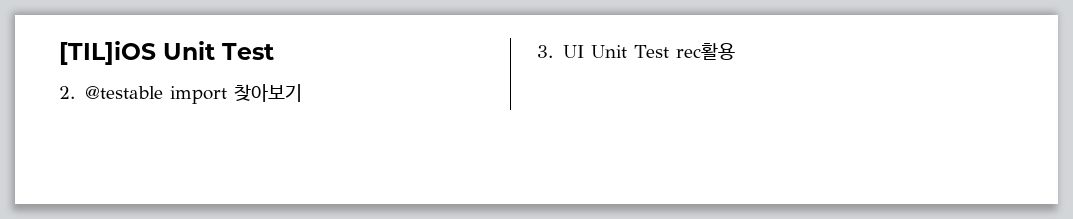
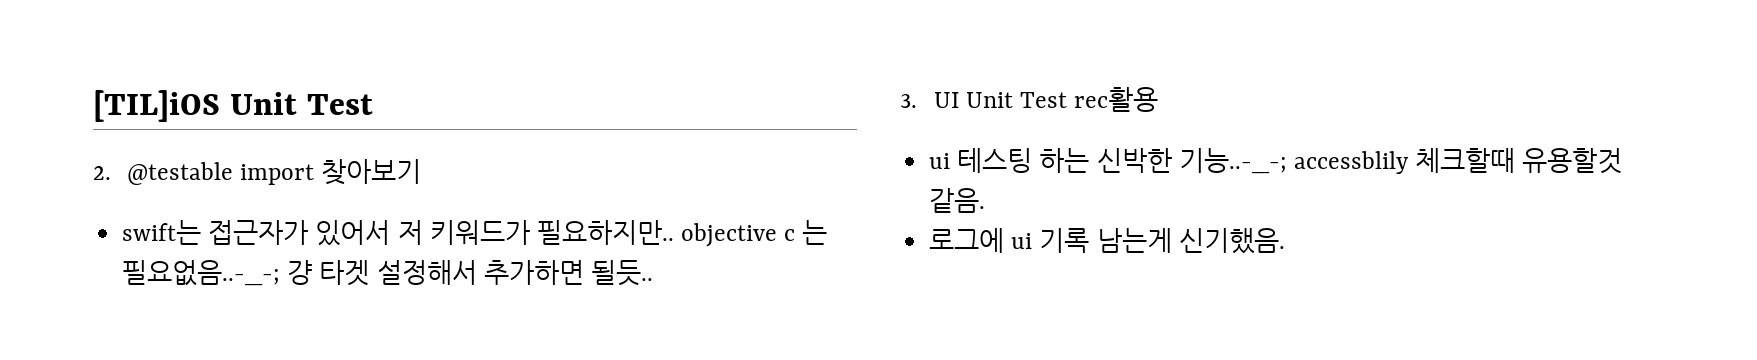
+ swift는 접근자가 있어서 저 키워드가 필요하지만.. objective c 는 필요없음..-_-; 걍 타겟 설정해서 추가하면 될듯..
+ ui 테스팅 하는 신박한 기능..-_-; accessblily 체크할때 유용할것 같음.
+ 로그에 ui 기록 남는게 신기했음.

